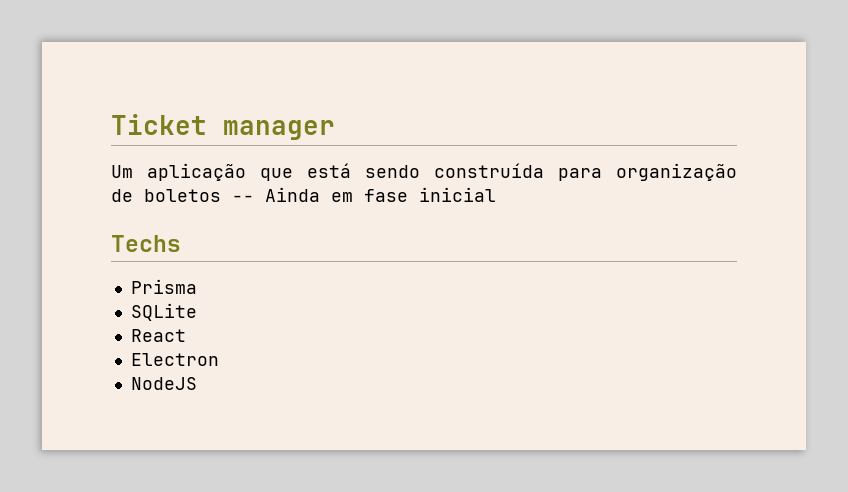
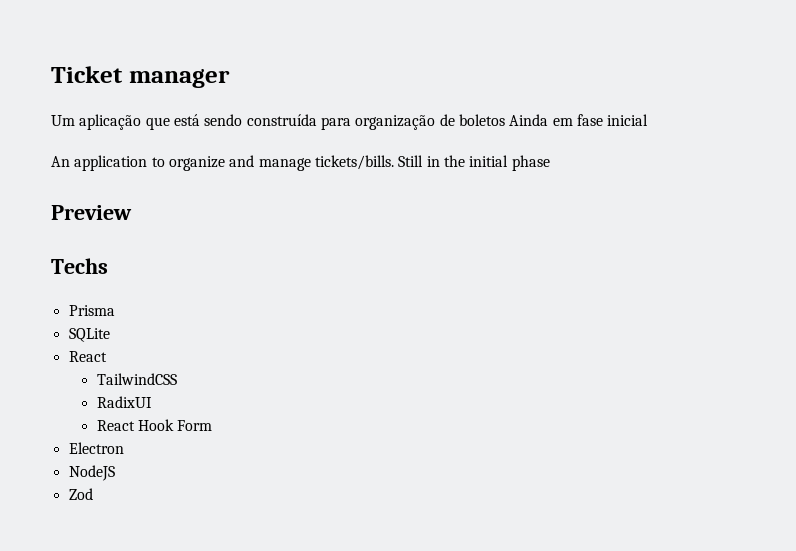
- Um aplicação que está sendo construída para organização de boletos -- Ainda em fase inicial
+ Um aplicação que está sendo construída para organização de boletos Ainda em fase inicial
+ An application to organize and manage tickets/bills. Still in the initial phase
+ Preview
+ TailwindCSS
+ RadixUI
+ React Hook Form
+ Zod

